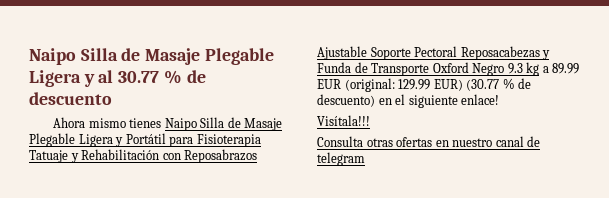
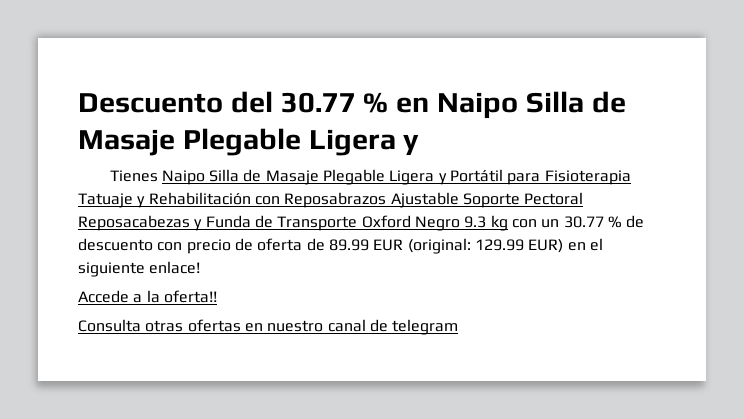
- Naipo Silla de Masaje Plegable Ligera y al 30.77 % de descuento
- Ahora mismo tienes Naipo Silla de Masaje Plegable Ligera y Portátil para Fisioterapia Tatuaje y Rehabilitación con Reposabrazos Ajustable Soporte Pectoral Reposacabezas y Funda de Transporte Oxford Negro 9.3 kg a 89.99 EUR (original: 129.99 EUR) (30.77 % de descuento) en el siguiente enlace!
+ Descuento del 30.77 % en Naipo Silla de Masaje Plegable Ligera y
+ Tienes Naipo Silla de Masaje Plegable Ligera y Portátil para Fisioterapia Tatuaje y Rehabilitación con Reposabrazos Ajustable Soporte Pectoral Reposacabezas y Funda de Transporte Oxford Negro 9.3 kg con un 30.77 % de descuento con precio de oferta de 89.99 EUR (original: 129.99 EUR) en el siguiente enlace!
- Visítala!!!
+ Accede a la oferta!!

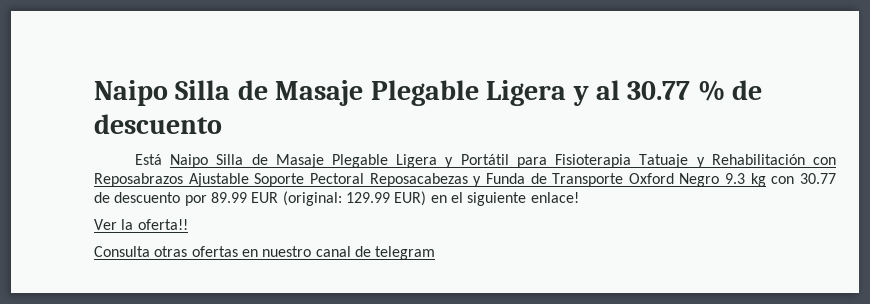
- Descuento del 30.77 % en Naipo Silla de Masaje Plegable Ligera y
- Tienes Naipo Silla de Masaje Plegable Ligera y Portátil para Fisioterapia Tatuaje y Rehabilitación con Reposabrazos Ajustable Soporte Pectoral Reposacabezas y Funda de Transporte Oxford Negro 9.3 kg con un 30.77 % de descuento con precio de oferta de 89.99 EUR (original: 129.99 EUR) en el siguiente enlace!
+ Naipo Silla de Masaje Plegable Ligera y al 30.77 % de descuento
+ Está Naipo Silla de Masaje Plegable Ligera y Portátil para Fisioterapia Tatuaje y Rehabilitación con Reposabrazos Ajustable Soporte Pectoral Reposacabezas y Funda de Transporte Oxford Negro 9.3 kg con 30.77 de descuento por 89.99 EUR (original: 129.99 EUR) en el siguiente enlace!
- Accede a la oferta!!
+ Ver la oferta!!

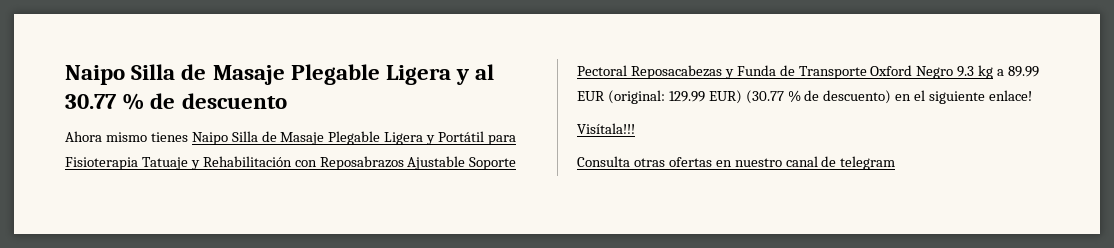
- Está Naipo Silla de Masaje Plegable Ligera y Portátil para Fisioterapia Tatuaje y Rehabilitación con Reposabrazos Ajustable Soporte Pectoral Reposacabezas y Funda de Transporte Oxford Negro 9.3 kg con 30.77 de descuento por 89.99 EUR (original: 129.99 EUR) en el siguiente enlace!
+ Ahora mismo tienes Naipo Silla de Masaje Plegable Ligera y Portátil para Fisioterapia Tatuaje y Rehabilitación con Reposabrazos Ajustable Soporte Pectoral Reposacabezas y Funda de Transporte Oxford Negro 9.3 kg a 89.99 EUR (original: 129.99 EUR) (30.77 % de descuento) en el siguiente enlace!
- Ver la oferta!!
+ Visítala!!!

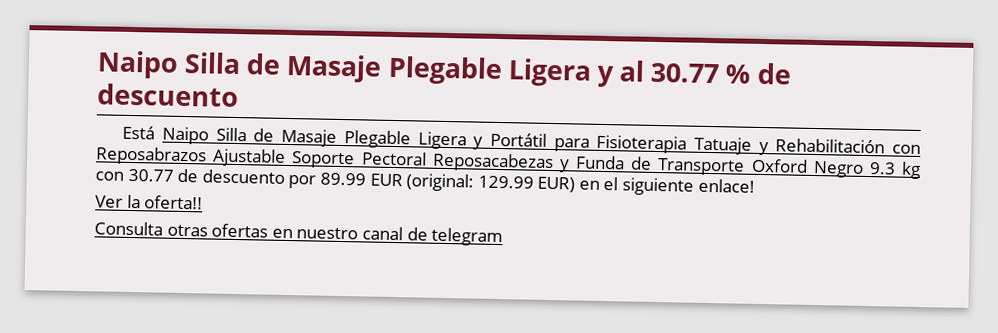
- Ahora mismo tienes Naipo Silla de Masaje Plegable Ligera y Portátil para Fisioterapia Tatuaje y Rehabilitación con Reposabrazos Ajustable Soporte Pectoral Reposacabezas y Funda de Transporte Oxford Negro 9.3 kg a 89.99 EUR (original: 129.99 EUR) (30.77 % de descuento) en el siguiente enlace!
+ Está Naipo Silla de Masaje Plegable Ligera y Portátil para Fisioterapia Tatuaje y Rehabilitación con Reposabrazos Ajustable Soporte Pectoral Reposacabezas y Funda de Transporte Oxford Negro 9.3 kg con 30.77 de descuento por 89.99 EUR (original: 129.99 EUR) en el siguiente enlace!
- Visítala!!!
+ Ver la oferta!!

